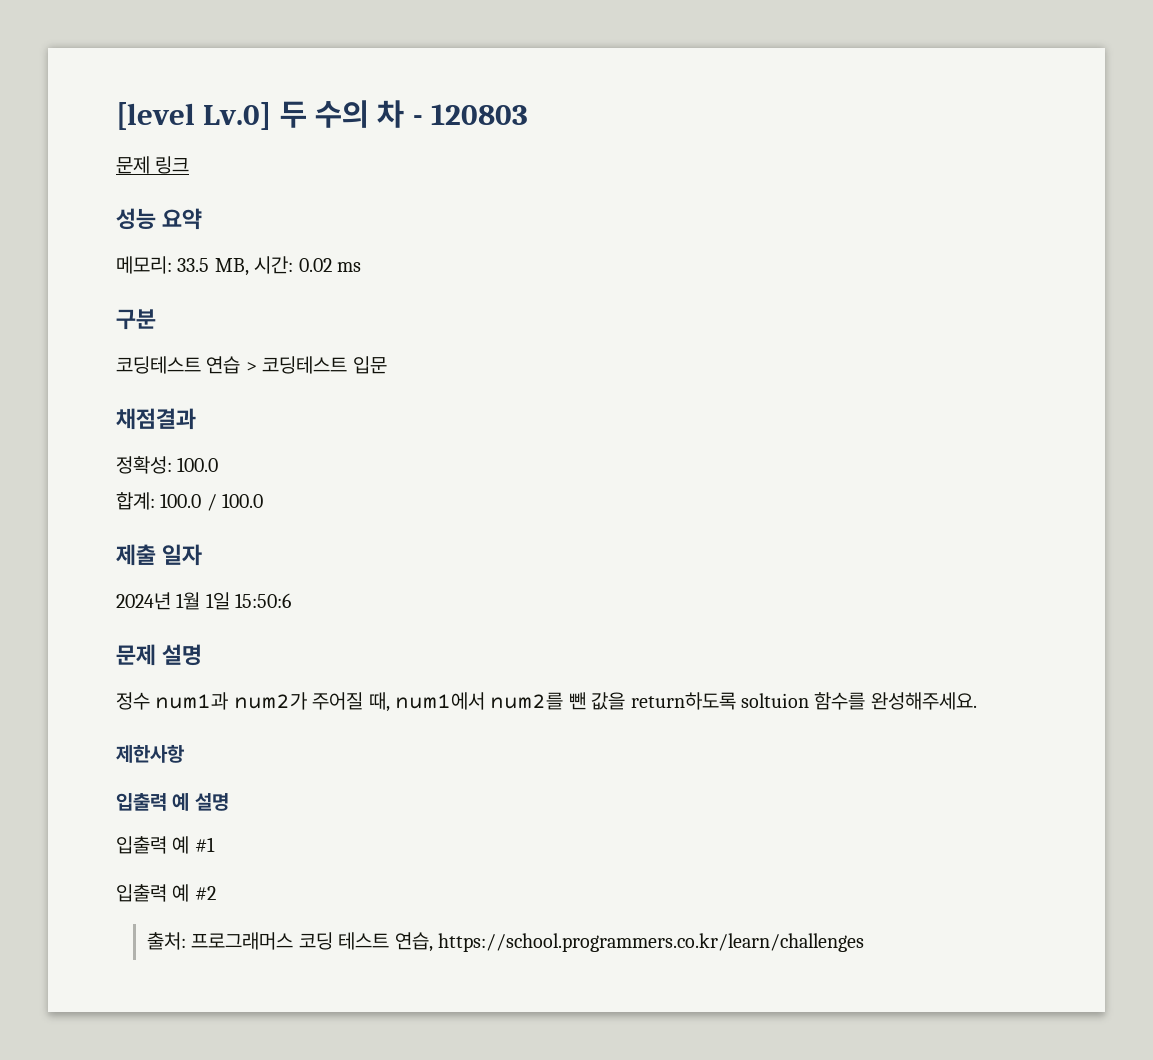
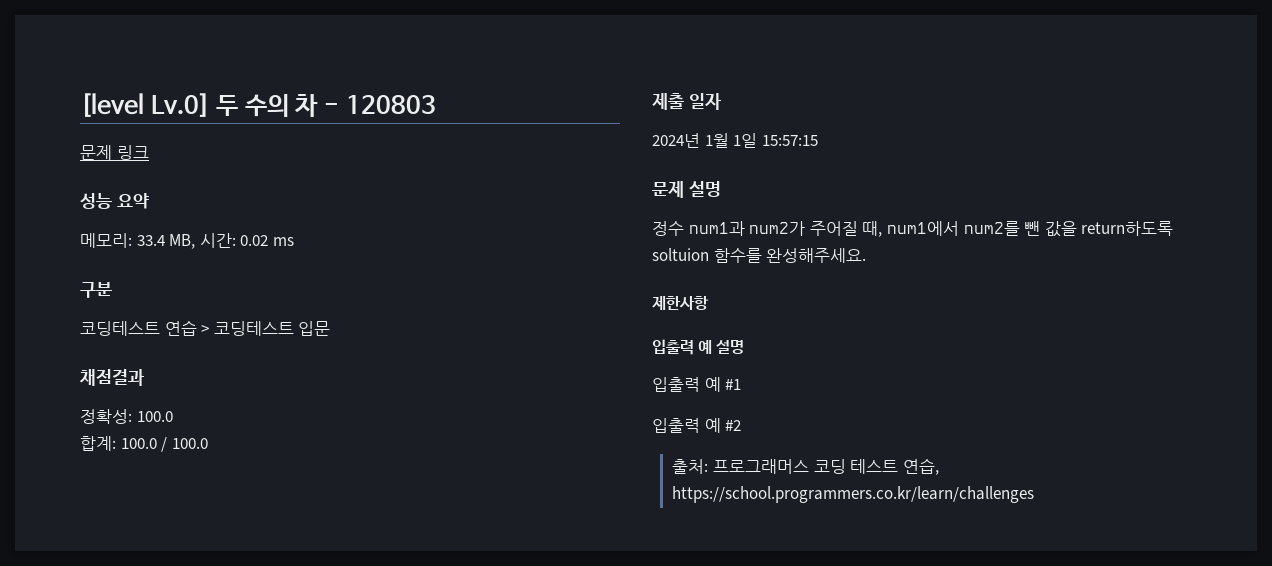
- 메모리: 33.5 MB, 시간: 0.02 ms
+ 메모리: 33.4 MB, 시간: 0.02 ms
- 2024년 1월 1일 15:50:6
+ 2024년 1월 1일 15:57:15

